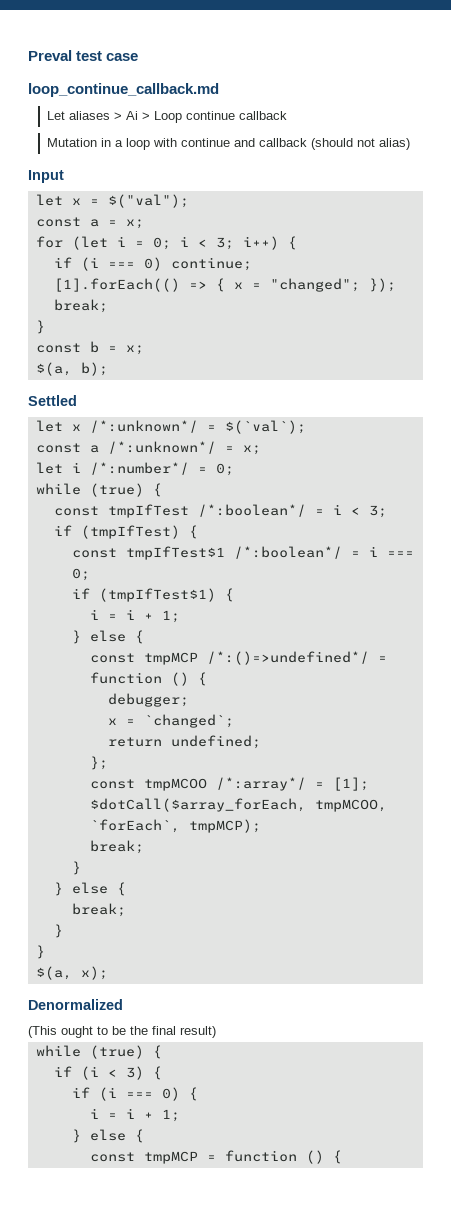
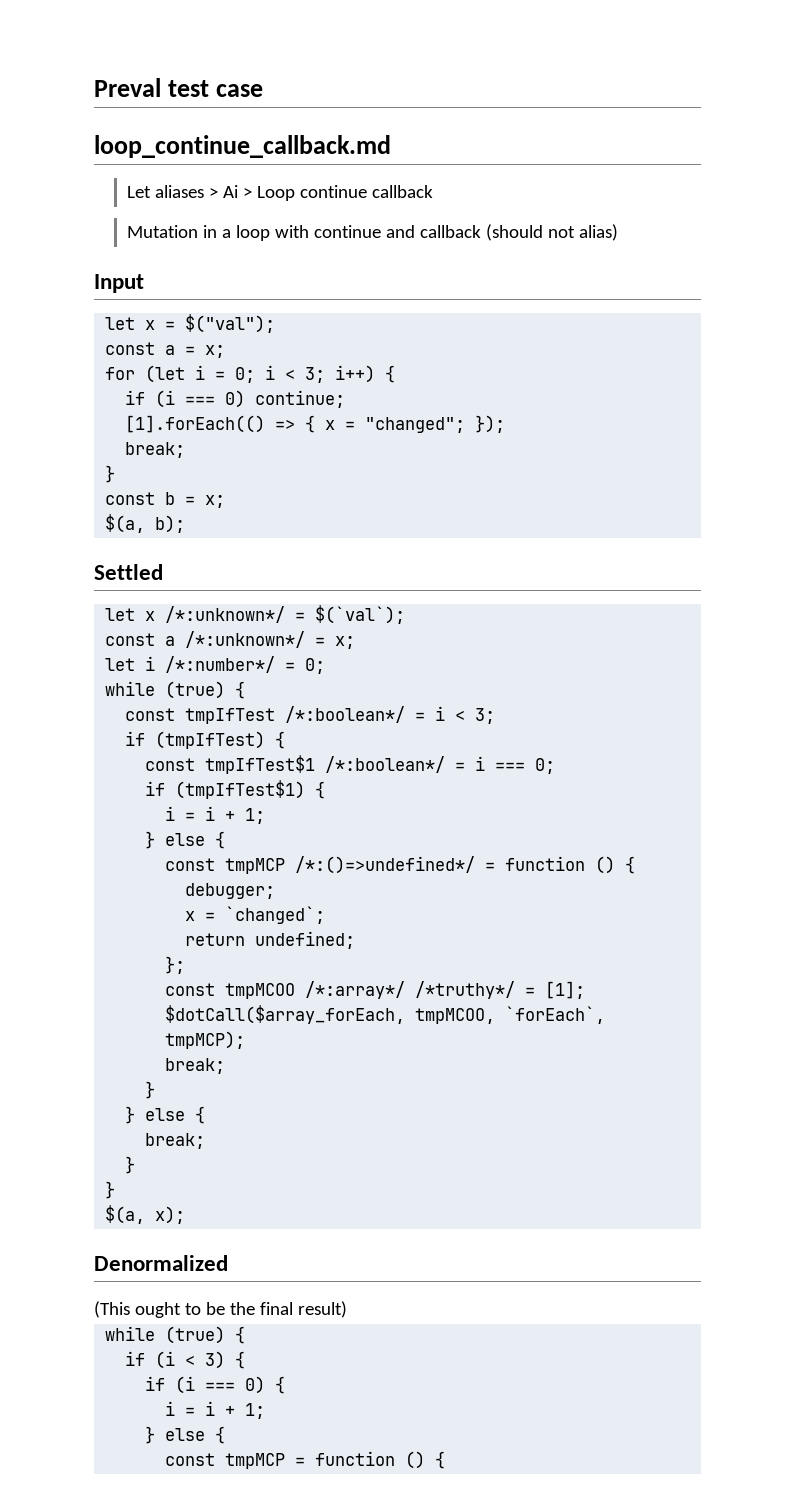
- const tmpMCOO /*:array*/ = [1];
+ const tmpMCOO /*:array*/ /*truthy*/ = [1];

